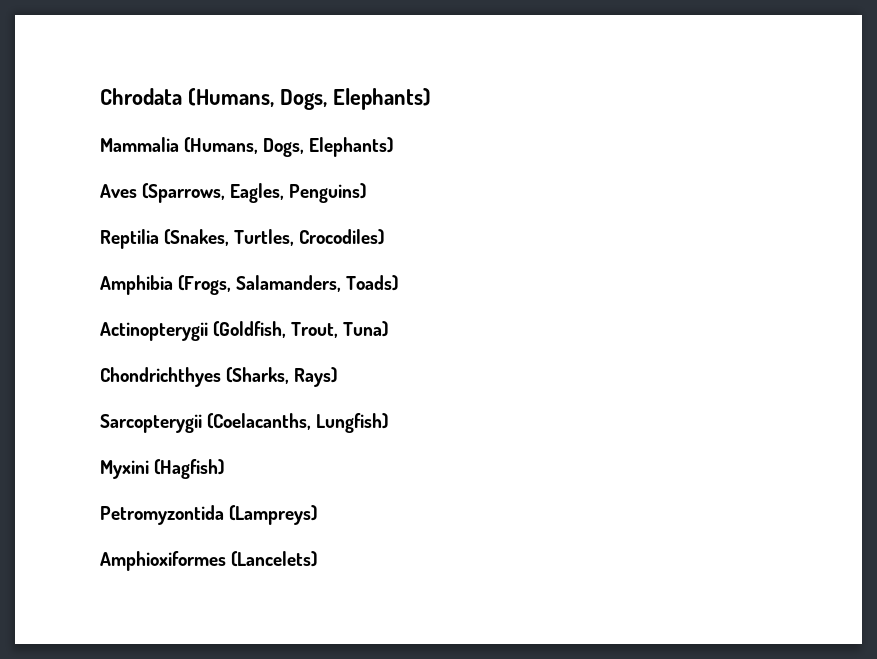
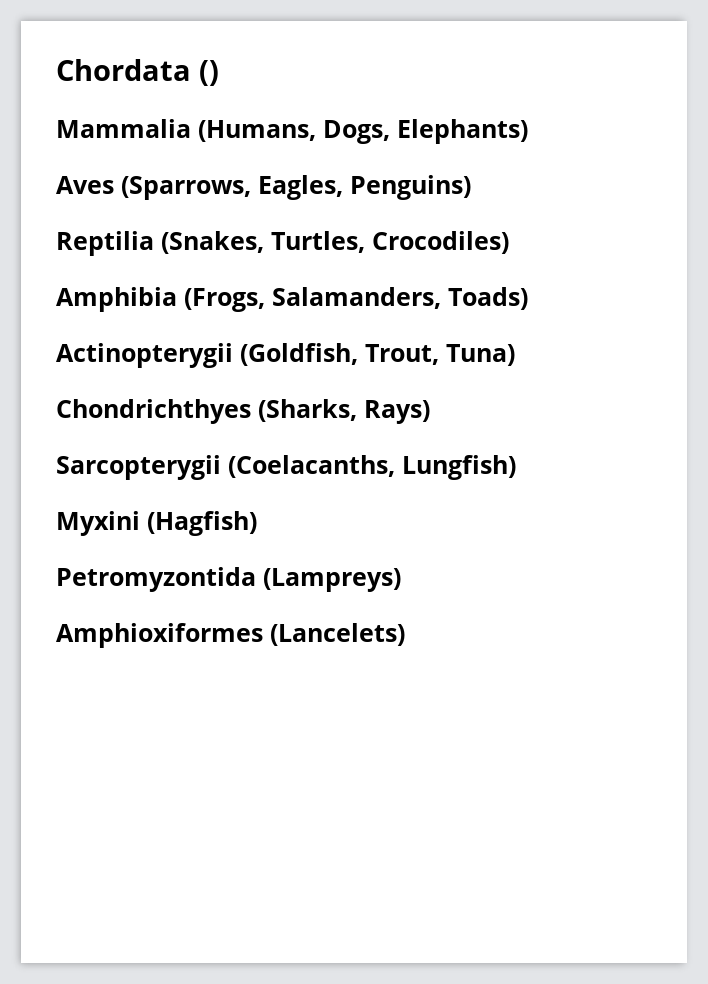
- Chrodata (Humans, Dogs, Elephants)
+ Chordata ()

